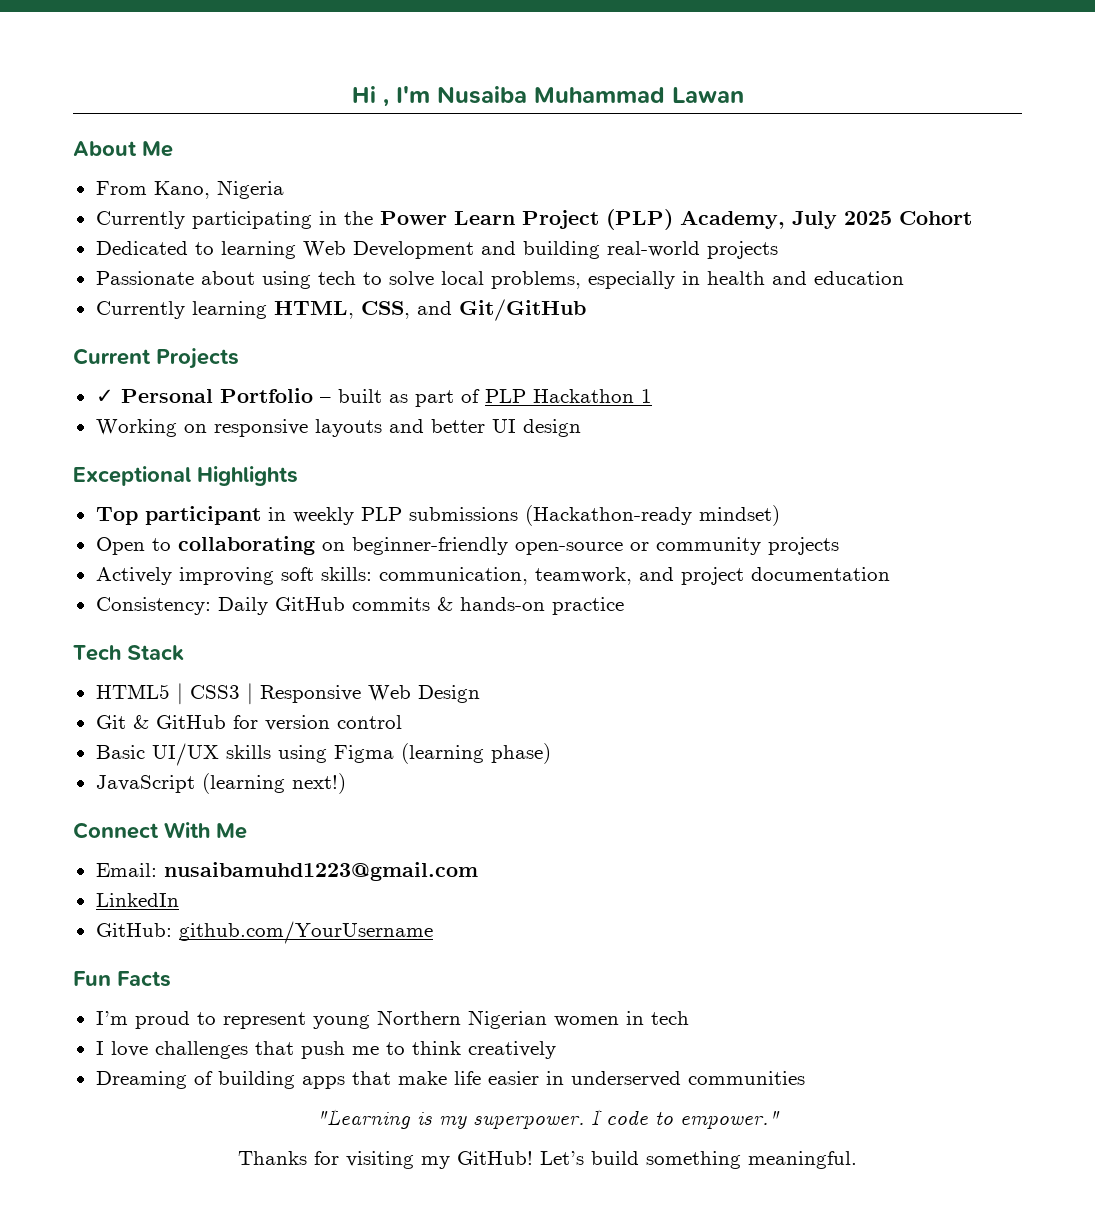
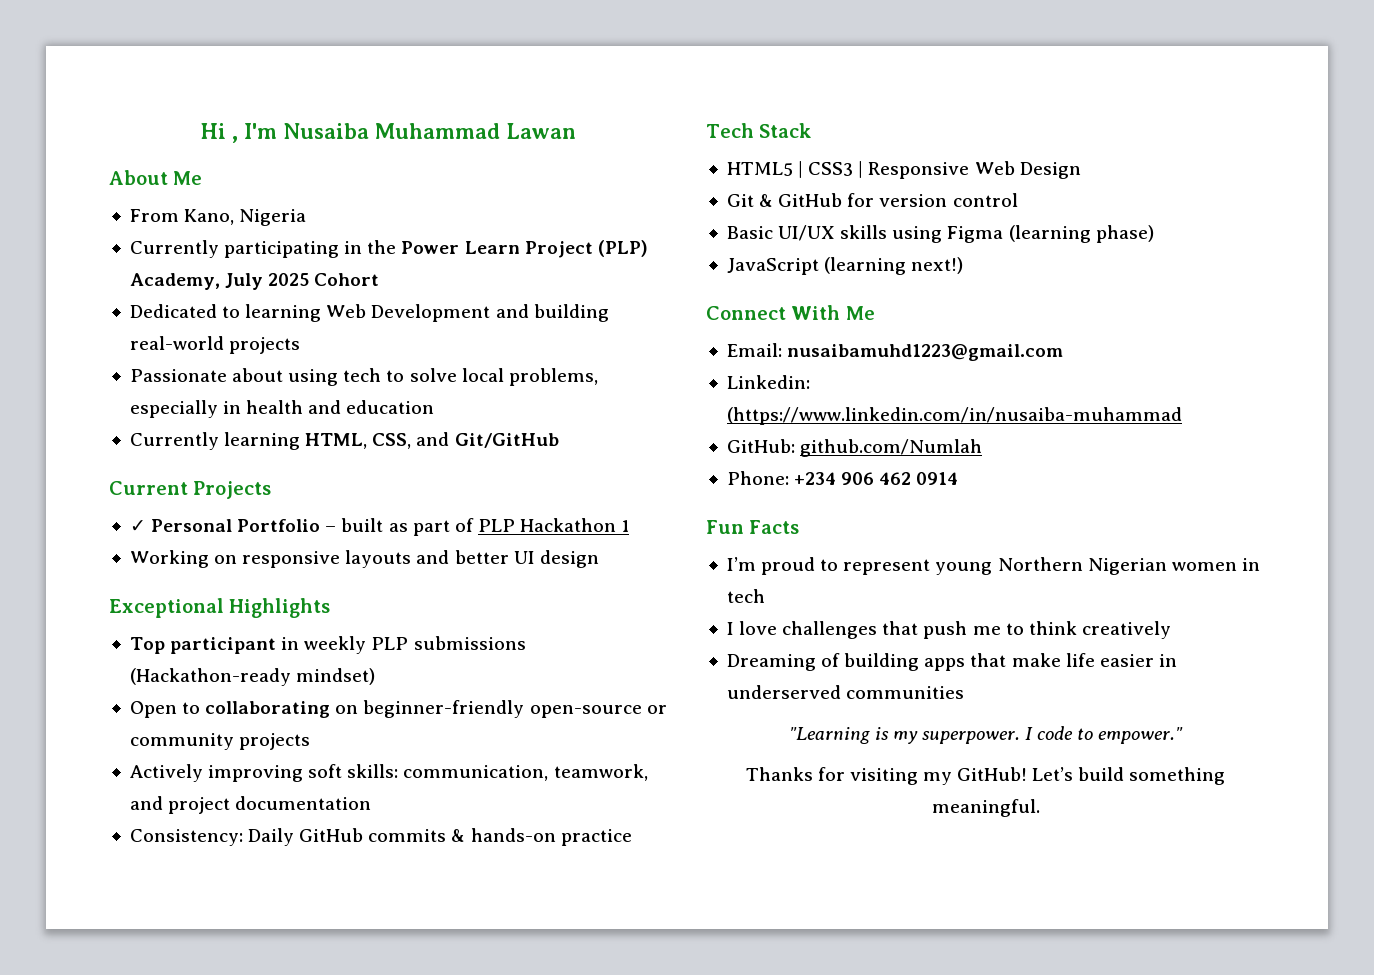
- LinkedIn
+ Linkedin: (https://www.linkedin.com/in/nusaiba-muhammad
- GitHub: github.com/YourUsername
+ GitHub: github.com/Numlah
+ Phone: +234 906 462 0914

